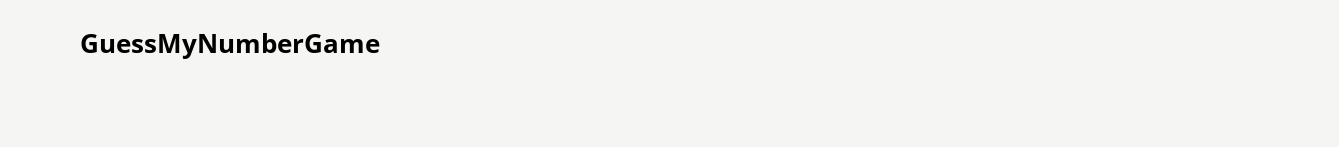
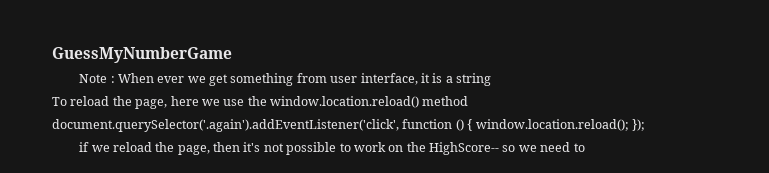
+ Note : When ever we get something from user interface, it is a string
+ To reload the page, here we use the window.location.reload() method
+ document.querySelector('.again').addEventListener('click', function () { window.location.reload(); });
+ if we reload the page, then it's not possible to work on the HighScore-- so we need to

